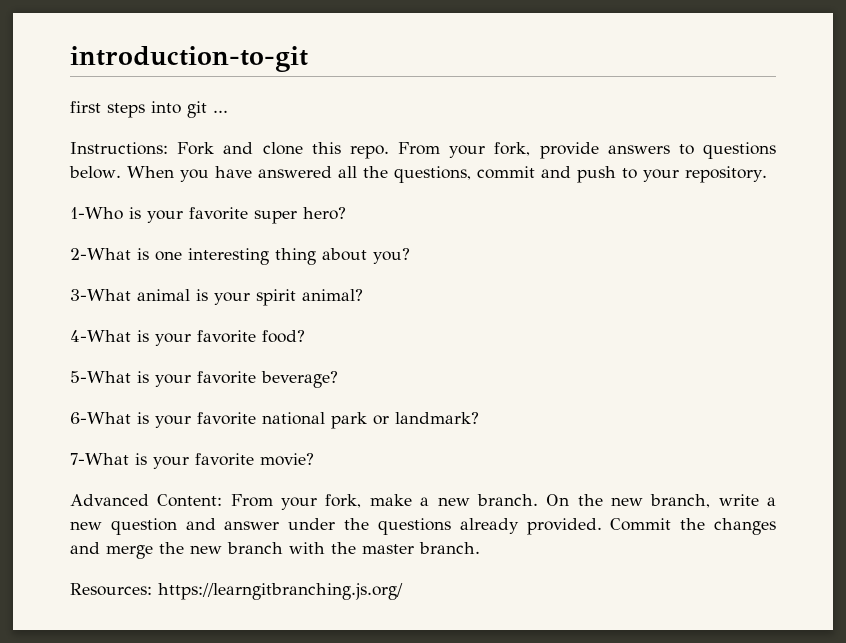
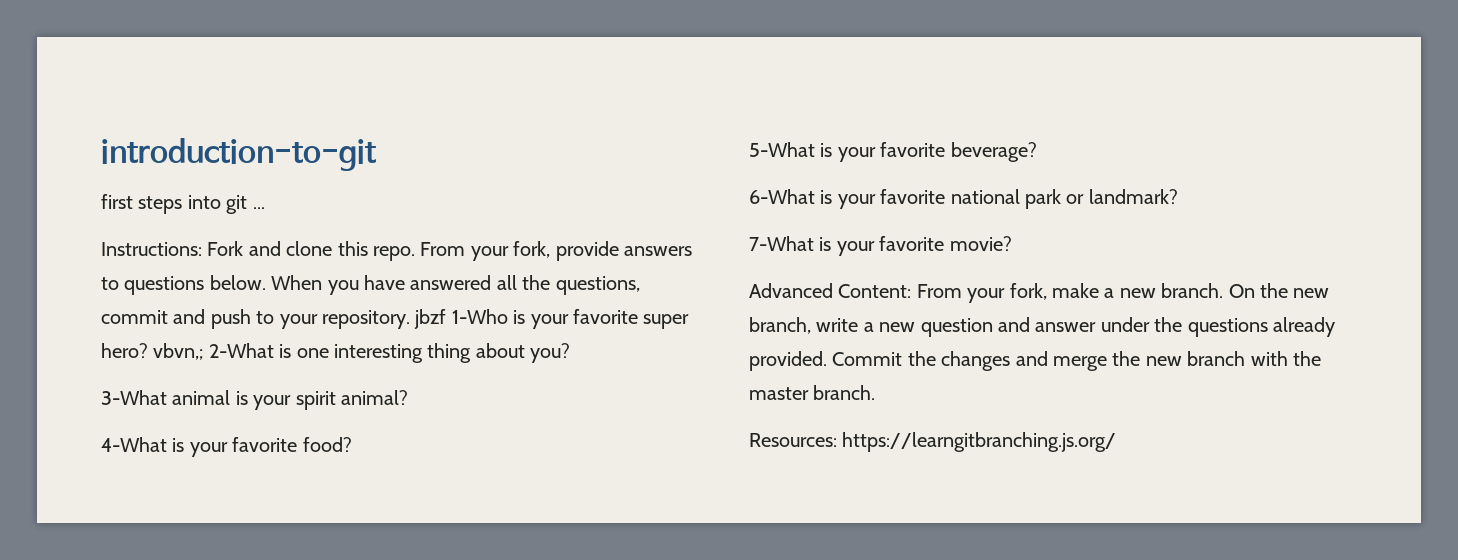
- When you have answered all the questions, commit and push to your repository.
- 1-Who is your favorite super hero?
- 2-What is one interesting thing about you?
+ When you have answered all the questions, commit and push to your repository. jbzf 1-Who is your favorite super hero? vbvn,; 2-What is one interesting thing about you?

